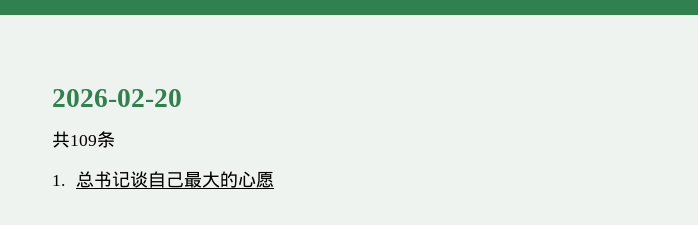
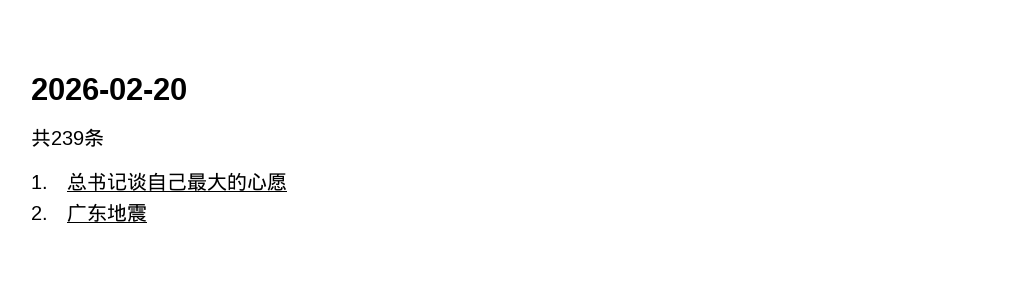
- 共109条
+ 共239条
+ 2.广东地震

